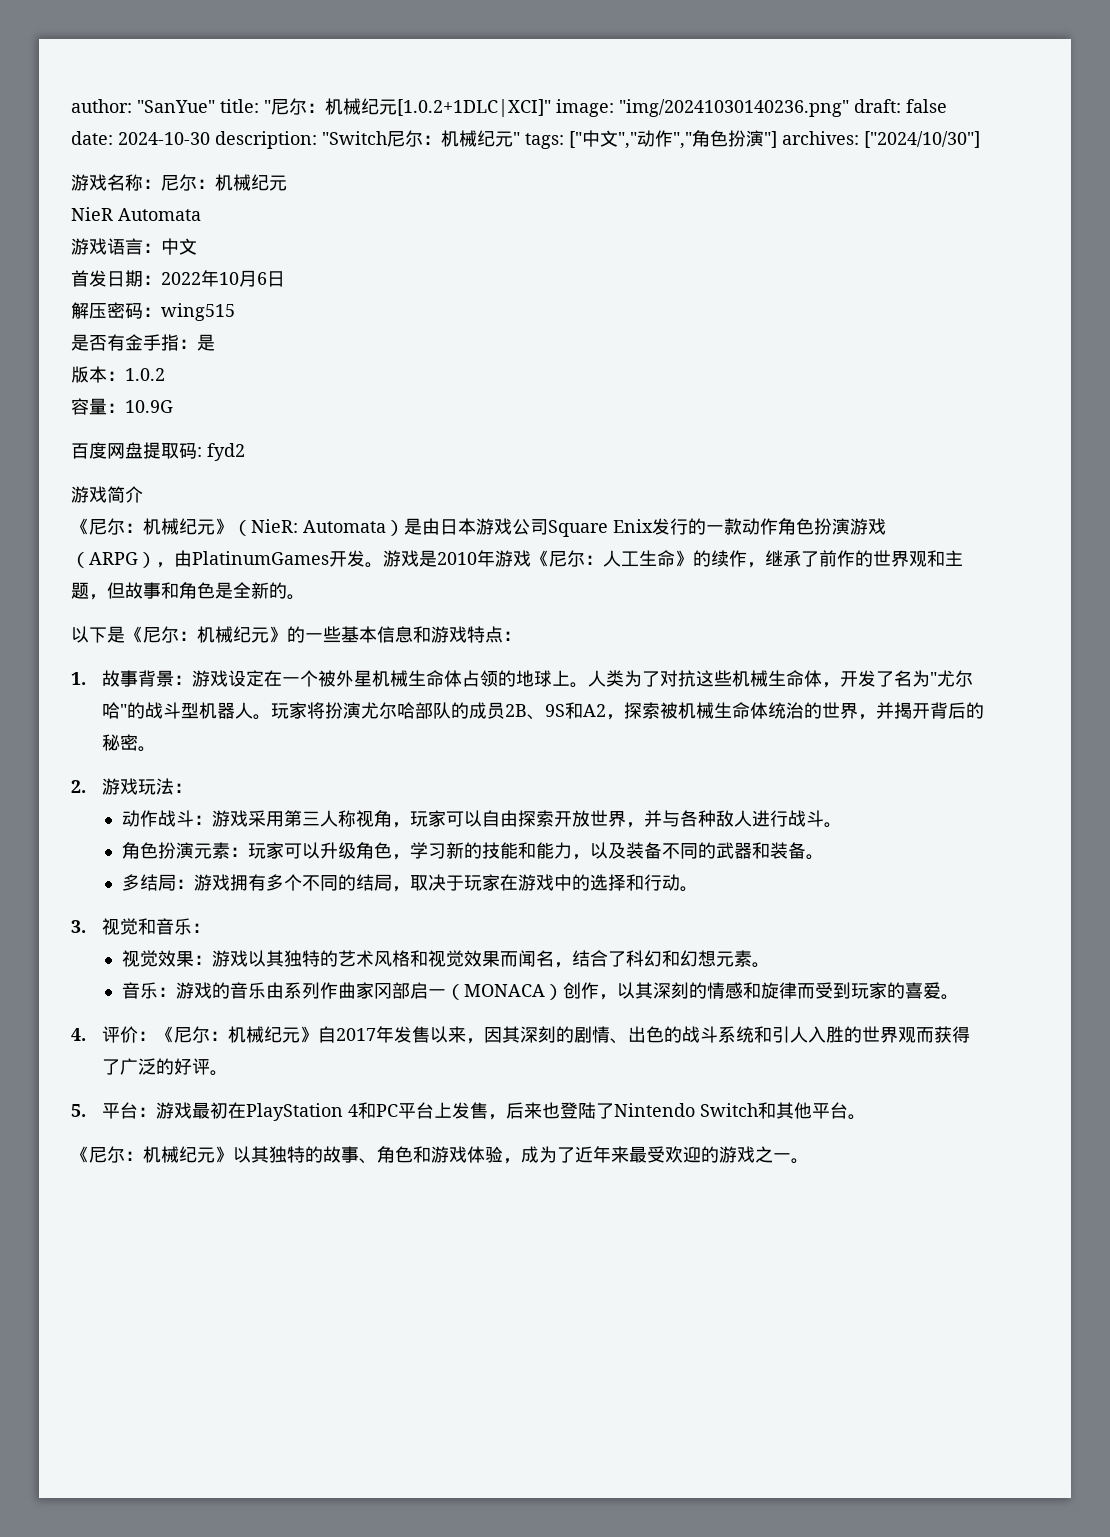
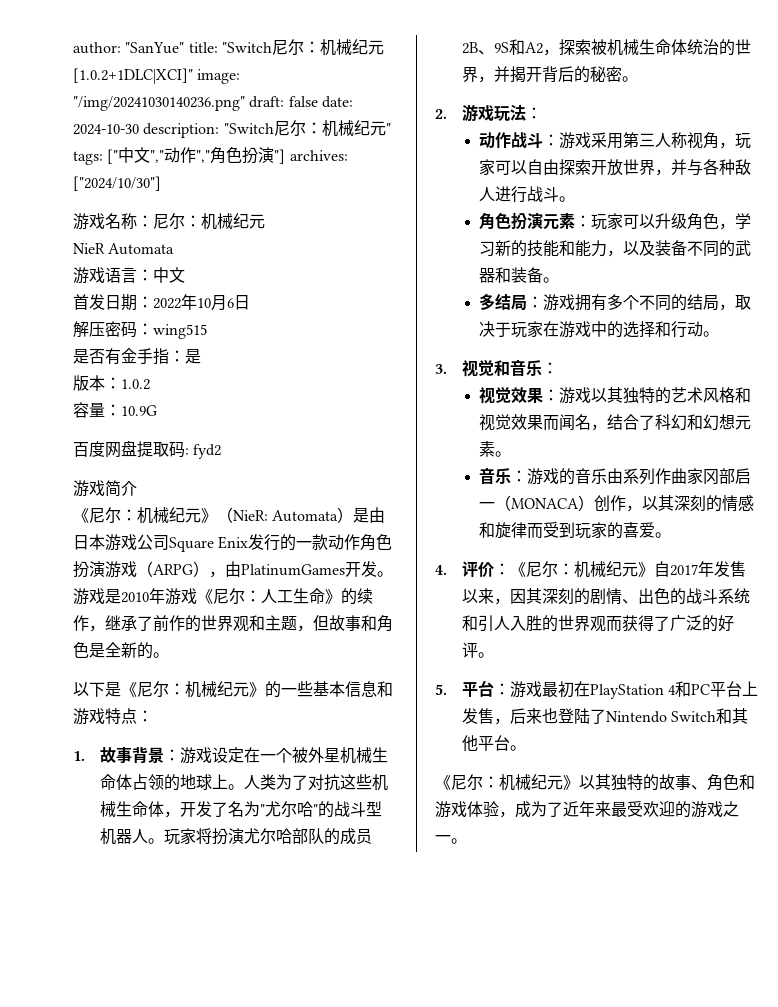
- author: "SanYue" title: "尼尔：机械纪元[1.0.2+1DLC|XCI]" image: "img/20241030140236.png" draft: false date: 2024-10-30 description: "Switch尼尔：机械纪元" tags: ["中文","动作","角色扮演"] archives: ["2024/10/30"]
+ author: "SanYue" title: "Switch尼尔：机械纪元[1.0.2+1DLC|XCI]" image: "/img/20241030140236.png" draft: false date: 2024-10-30 description: "Switch尼尔：机械纪元" tags: ["中文","动作","角色扮演"] archives: ["2024/10/30"]

